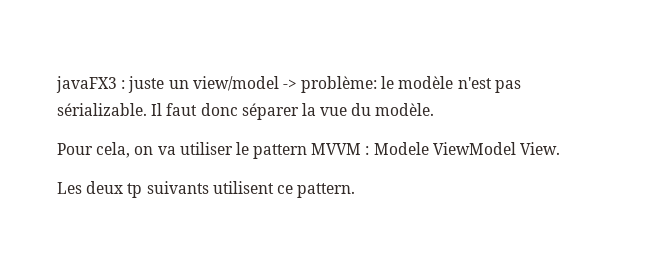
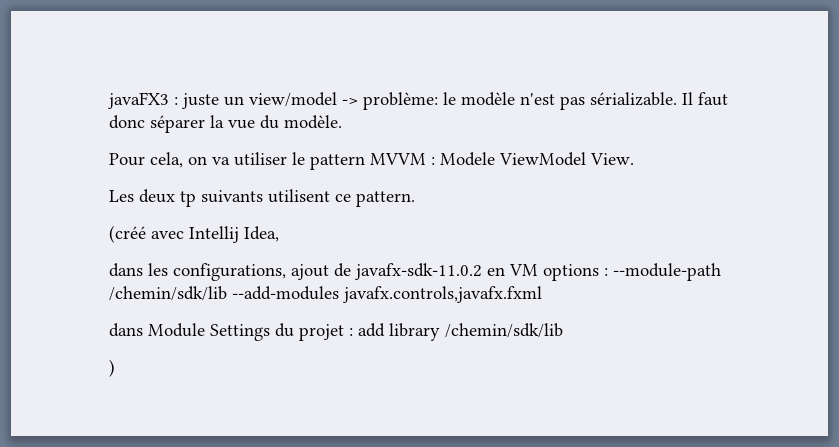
+ (créé avec Intellij Idea,
+ dans les configurations, ajout de javafx-sdk-11.0.2 en VM options : --module-path /chemin/sdk/lib --add-modules javafx.controls,javafx.fxml
+ dans Module Settings du projet : add library /chemin/sdk/lib
+ )

